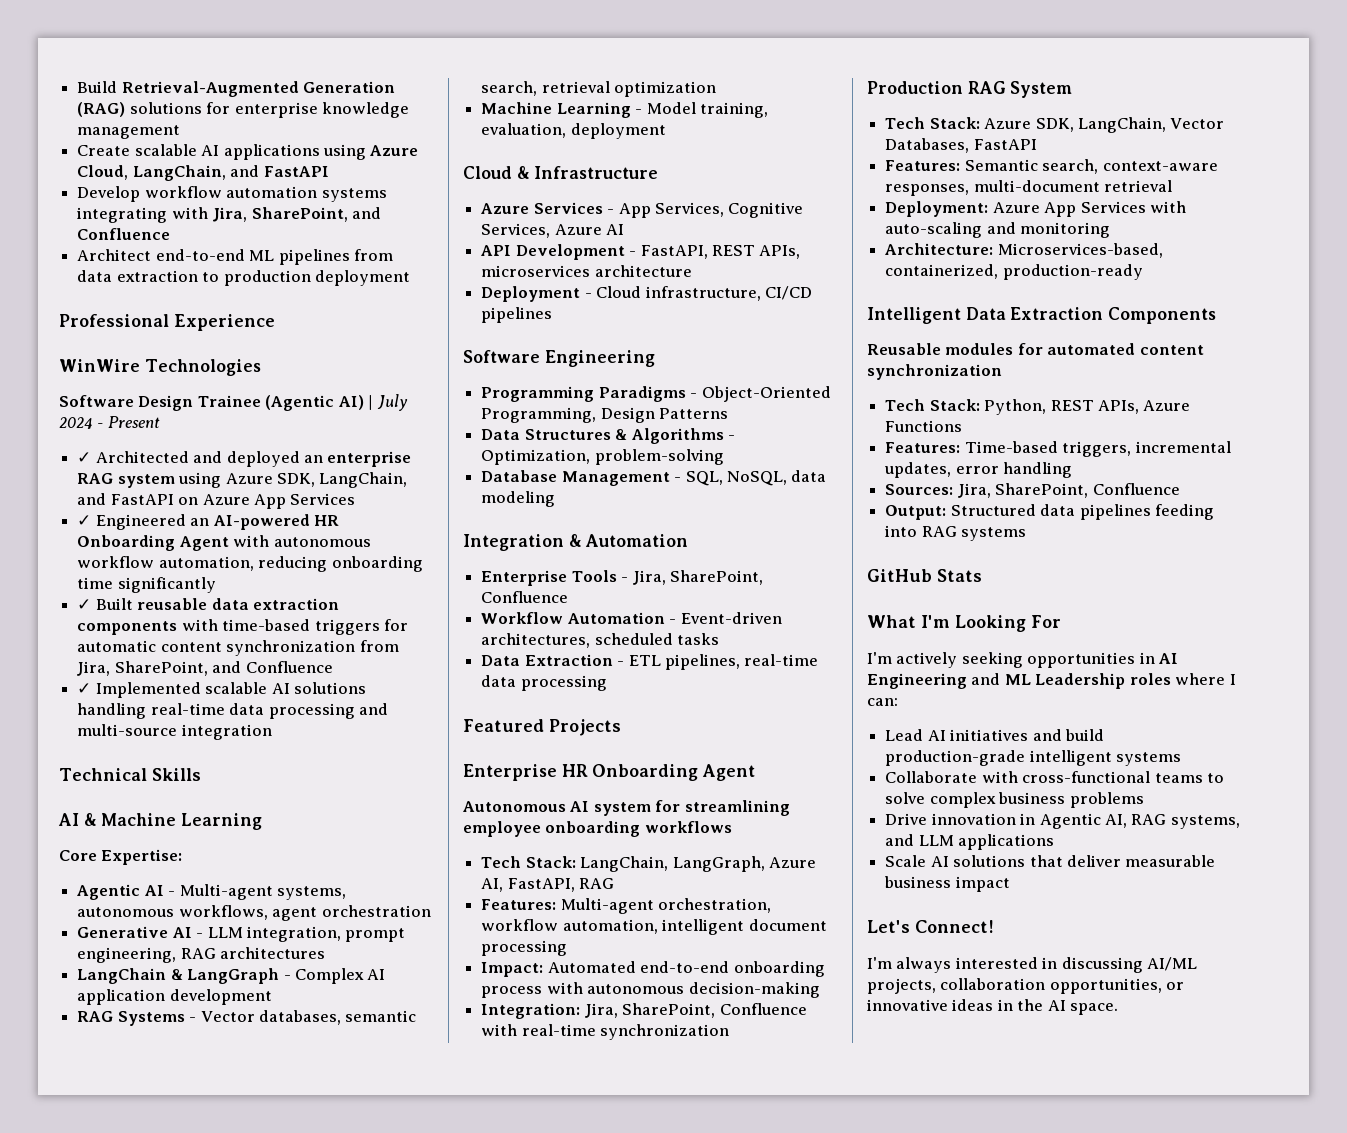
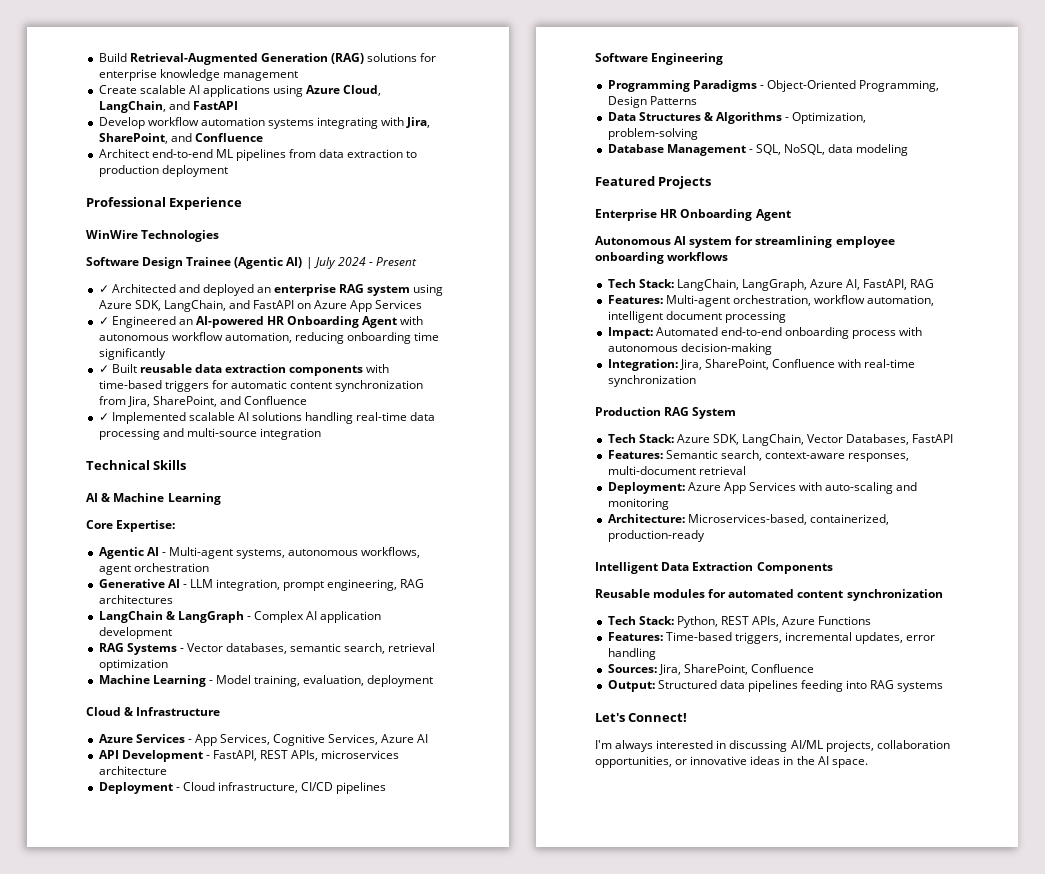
- Integration & Automation
- Enterprise Tools - Jira, SharePoint, Confluence
- Workflow Automation - Event-driven architectures, scheduled tasks
- Data Extraction - ETL pipelines, real-time data processing
- GitHub Stats
- What I'm Looking For
- I'm actively seeking opportunities in AI Engineering and ML Leadership roles where I can:
- Lead AI initiatives and build production-grade intelligent systems
- Collaborate with cross-functional teams to solve complex business problems
- Drive innovation in Agentic AI, RAG systems, and LLM applications
- Scale AI solutions that deliver measurable business impact

